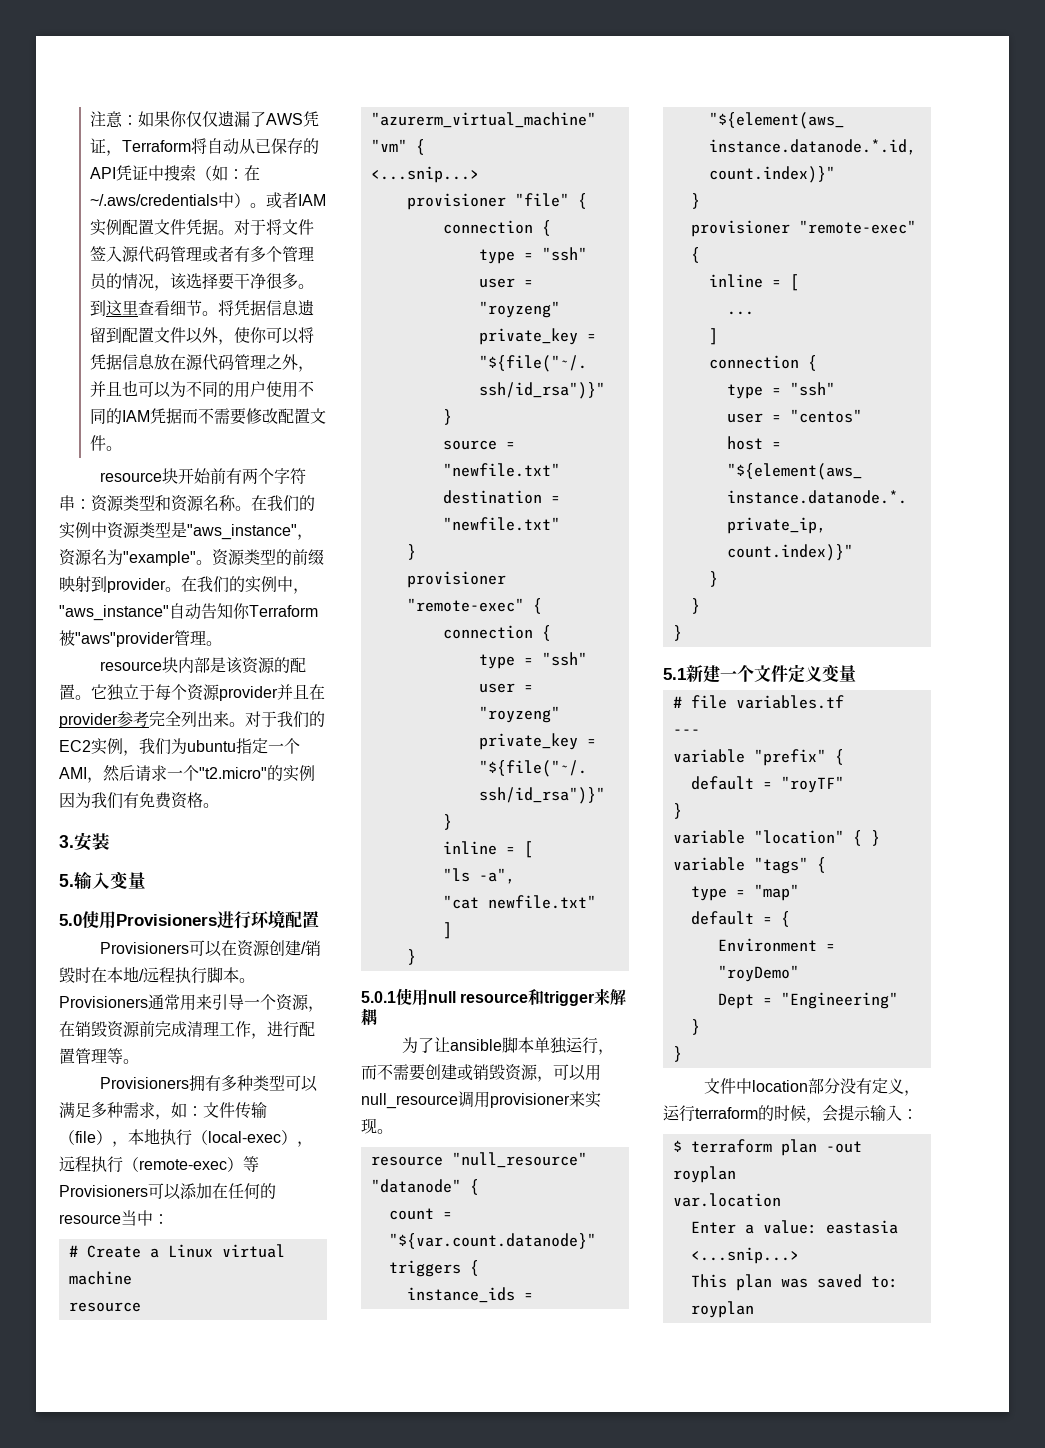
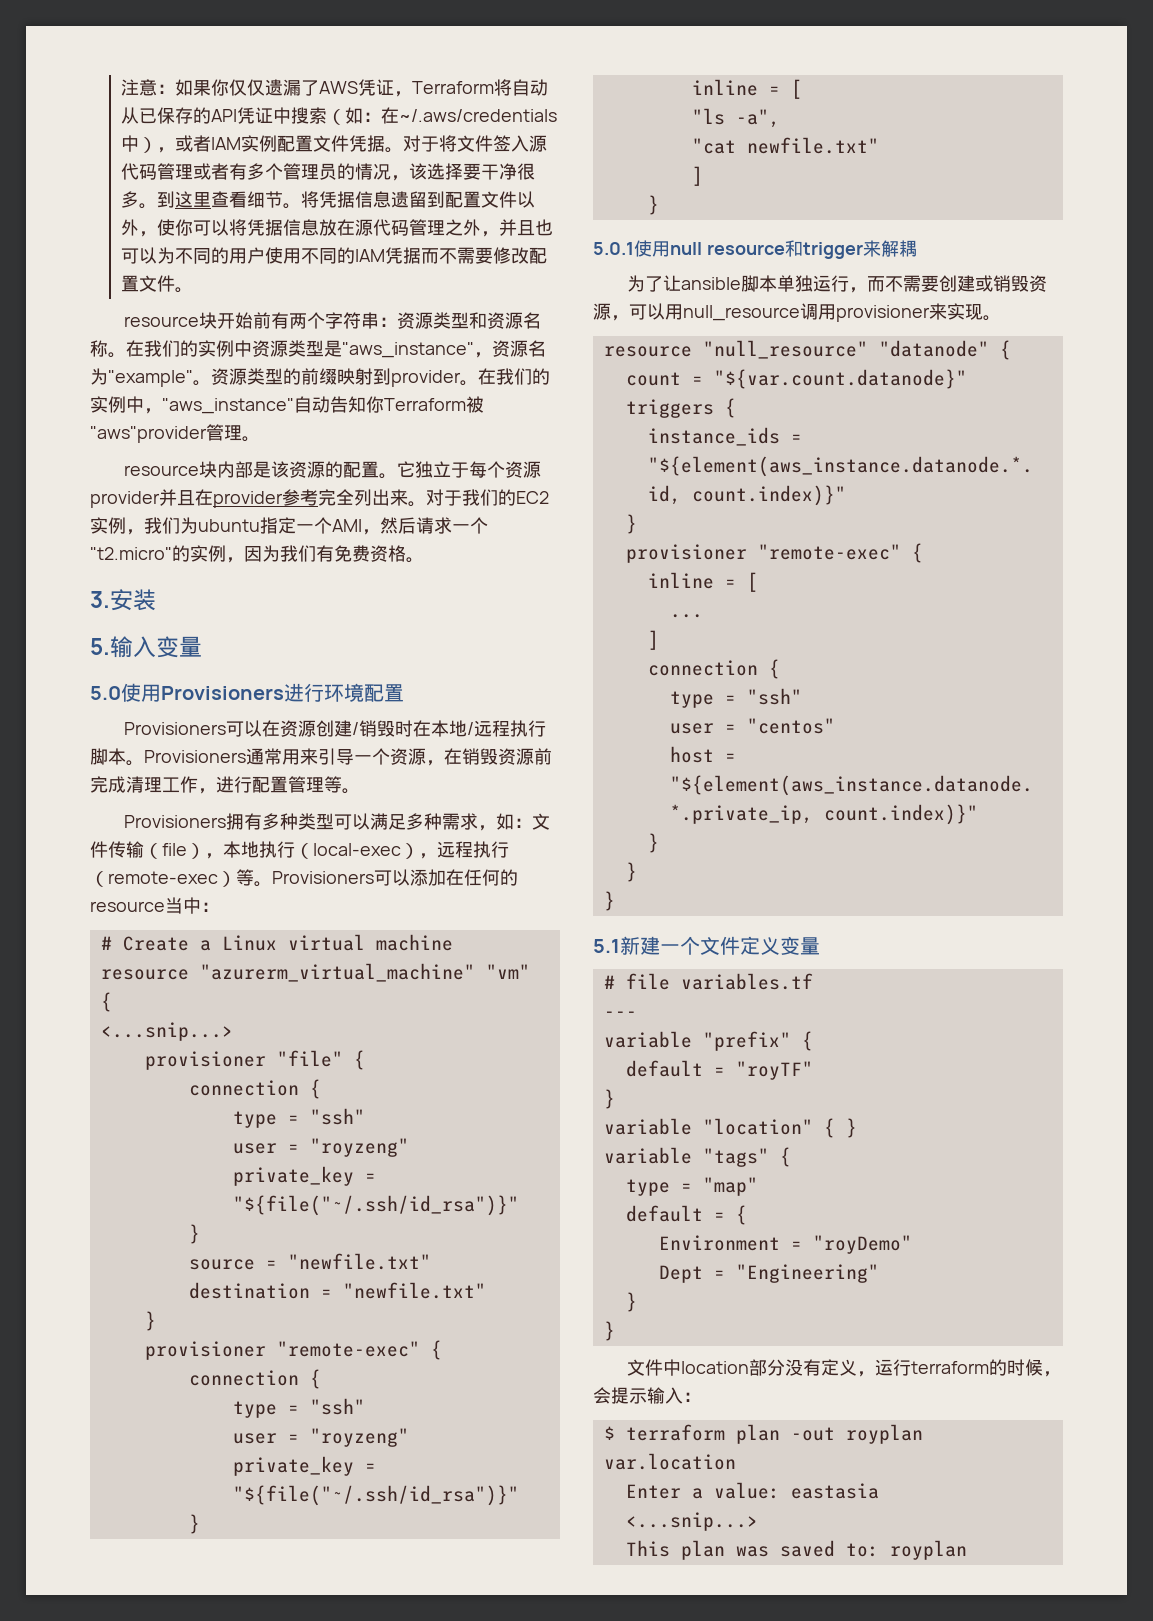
- 注意：如果你仅仅遗漏了AWS凭证，Terraform将自动从已保存的API凭证中搜索（如：在~/.aws/credentials中）。或者IAM实例配置文件凭据。
+ 注意：如果你仅仅遗漏了AWS凭证，Terraform将自动从已保存的API凭证中搜索（如：在~/.aws/credentials中），或者IAM实例配置文件凭据。
- 对于我们的EC2实例，我们为ubuntu指定一个AMI，然后请求一个"t2.micro"的实例因为我们有免费资格。
+ 对于我们的EC2实例，我们为ubuntu指定一个AMI，然后请求一个"t2.micro"的实例，因为我们有免费资格。
- Provisioners拥有多种类型可以满足多种需求，如：文件传输（file），本地执行（local-exec），远程执行（remote-exec）等Provisioners可以添加在任何的resource当中：
+ Provisioners拥有多种类型可以满足多种需求，如：文件传输（file），本地执行（local-exec），远程执行（remote-exec）等。Provisioners可以添加在任何的resource当中：

